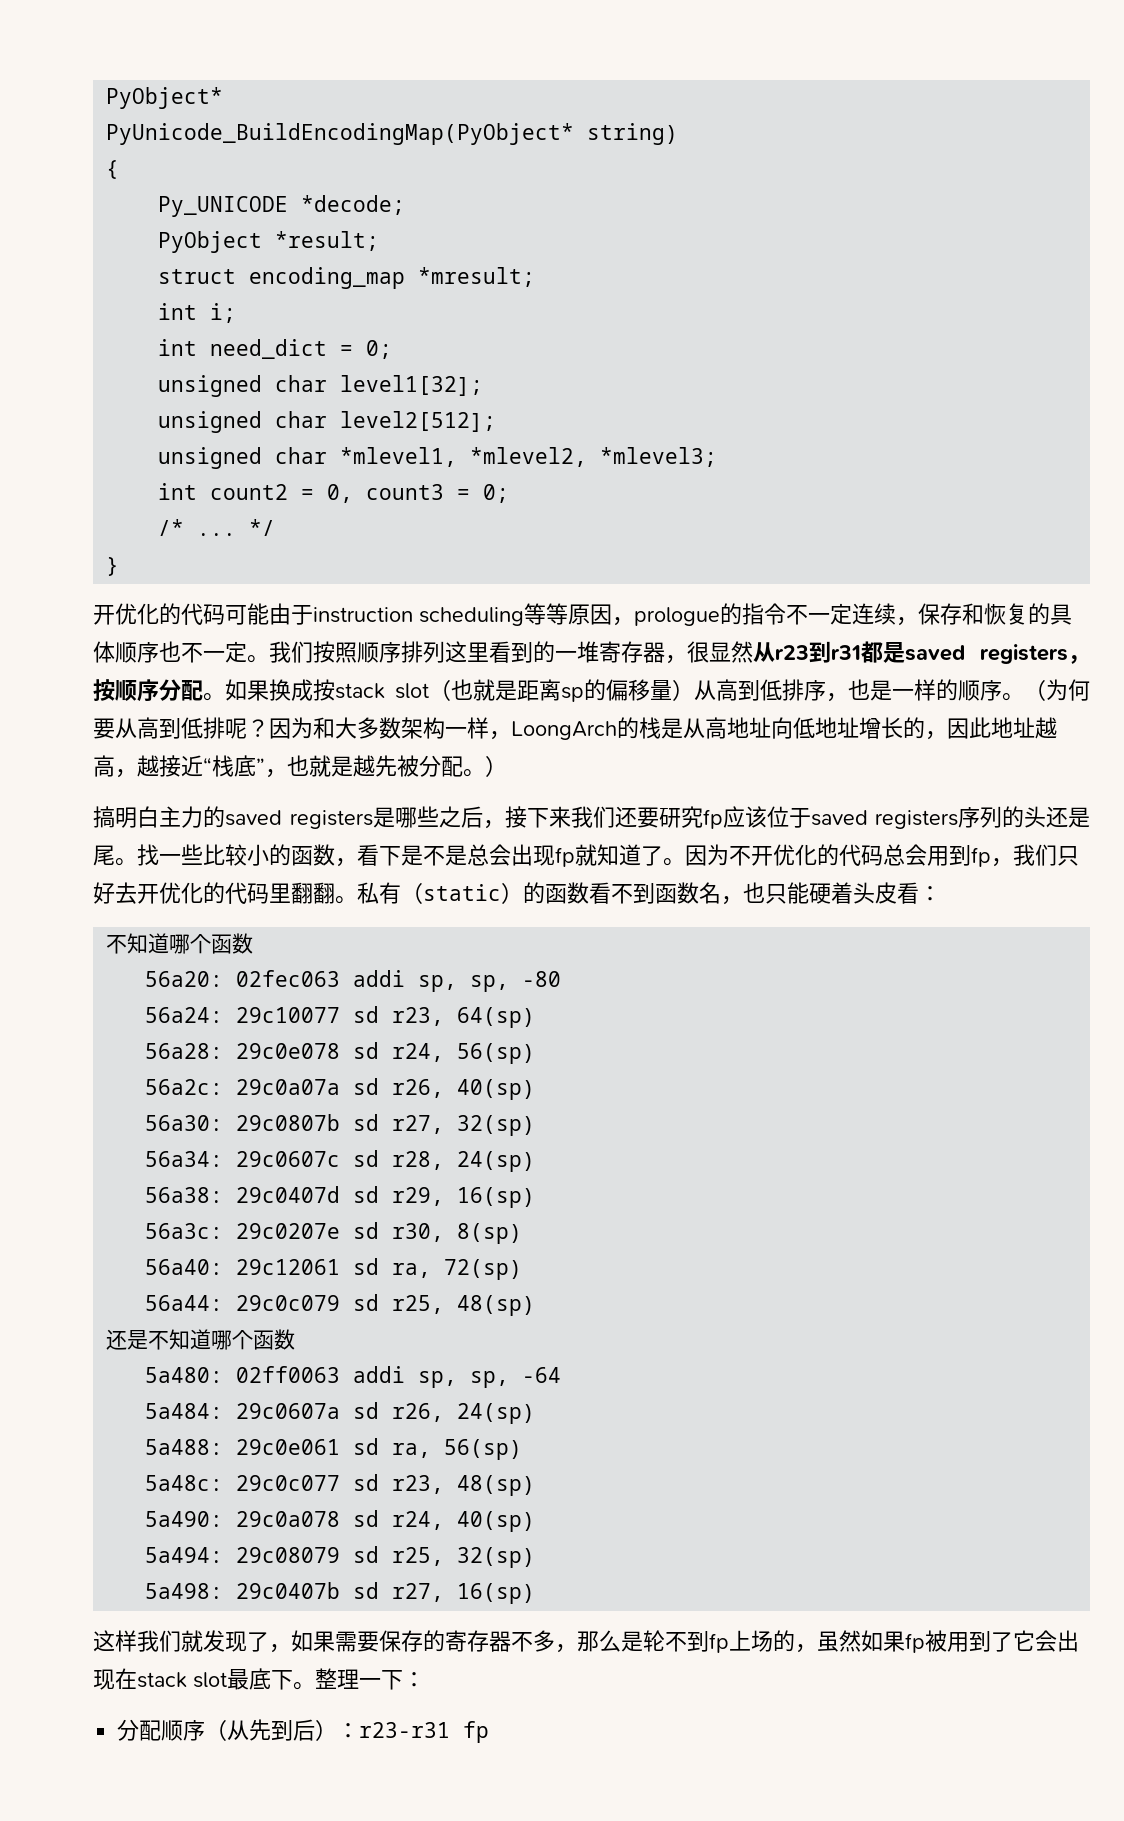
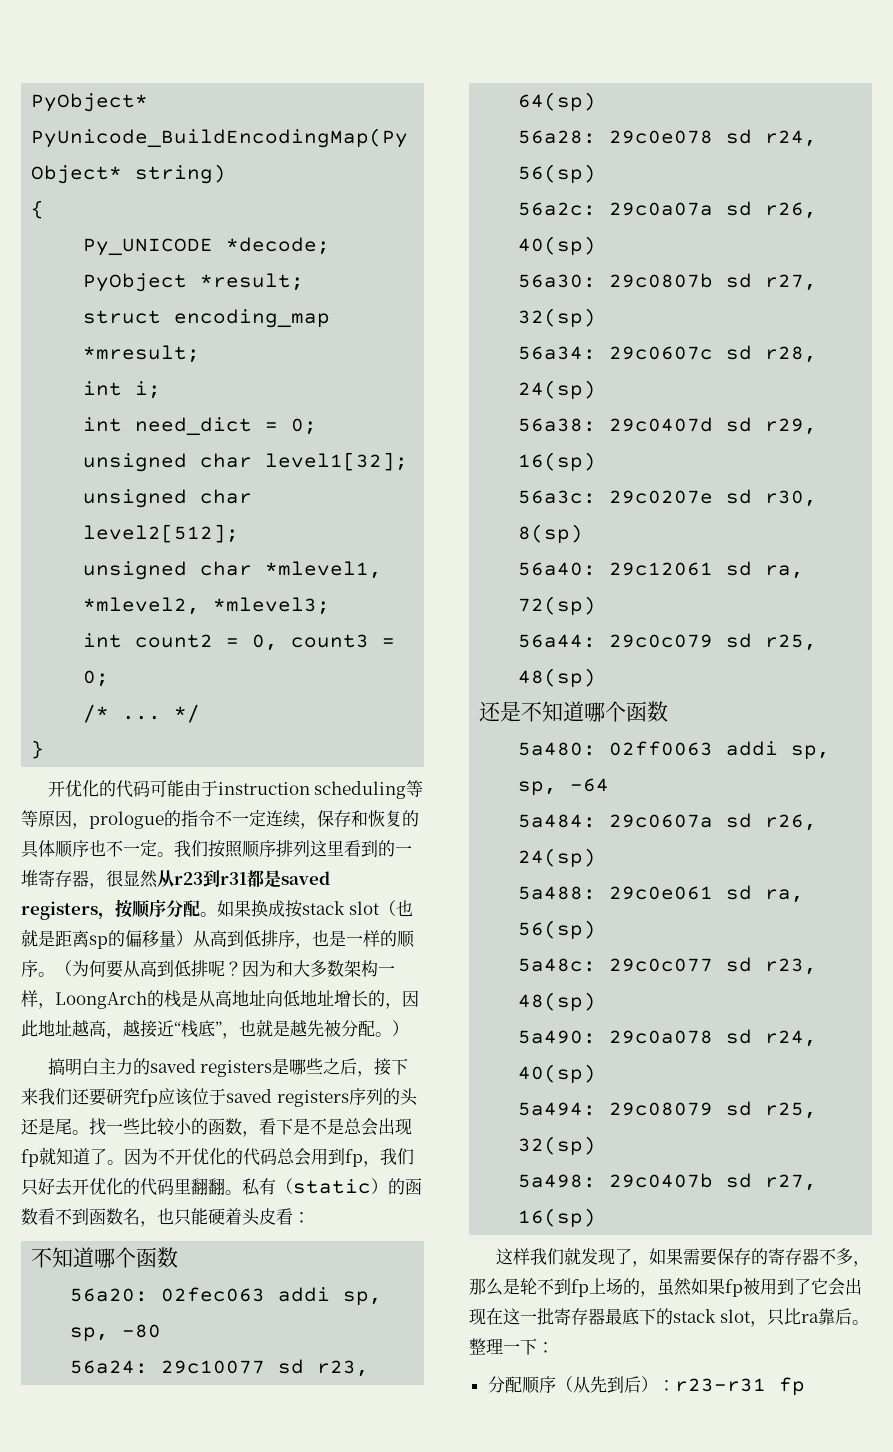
- 这样我们就发现了，如果需要保存的寄存器不多，那么是轮不到fp上场的，虽然如果fp被用到了它会出现在stack slot最底下。
+ 这样我们就发现了，如果需要保存的寄存器不多，那么是轮不到fp上场的，虽然如果fp被用到了它会出现在这一批寄存器最底下的stack slot，只比ra靠后。

